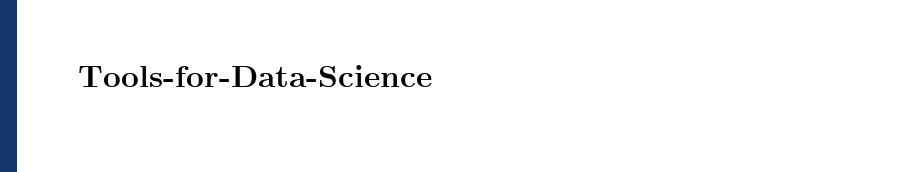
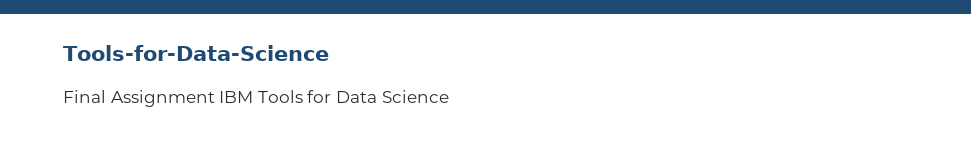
+ Final Assignment IBM Tools for Data Science

